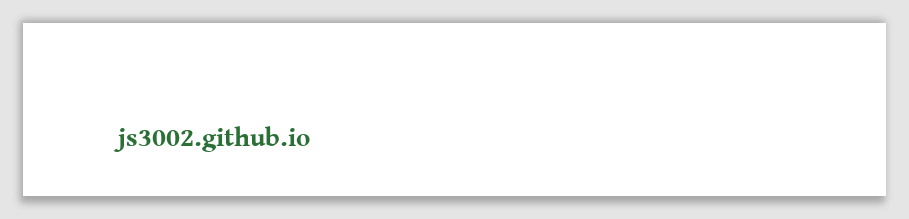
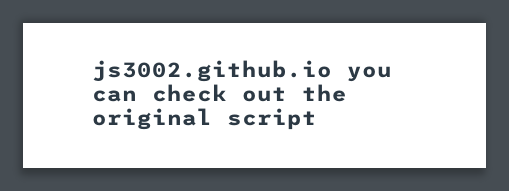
- js3002.github.io
+ js3002.github.io you can check out the original script

